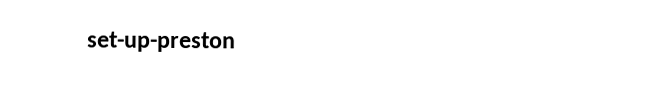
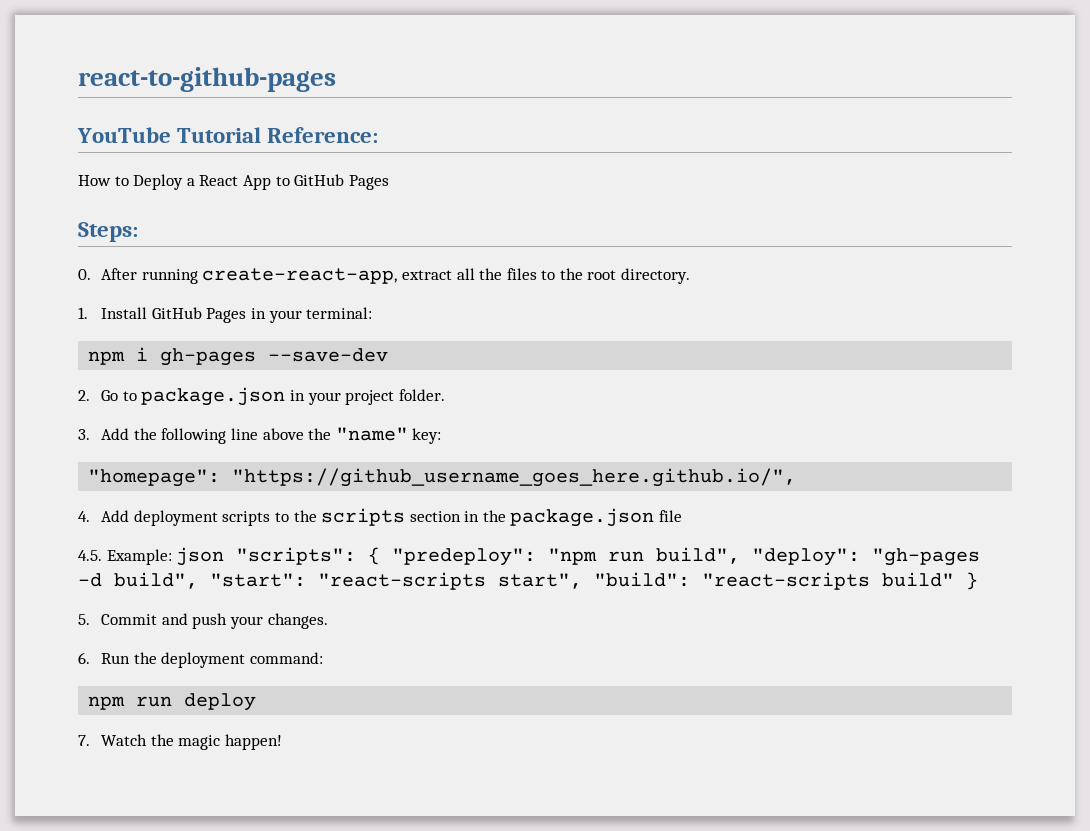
- set-up-preston
+ react-to-github-pages
+ YouTube Tutorial Reference:
+ How to Deploy a React App to GitHub Pages
+ Steps:
+ 0. After running create-react-app, extract all the files to the root directory.
+ 1. Install GitHub Pages in your terminal:
+ npm i gh-pages --save-dev
+ 2. Go to package.json in your project folder.
+ 3. Add the following line above the "name" key:
+ "homepage": "https://github_username_goes_here.github.io/",
+ 4. Add deployment scripts to the scripts section in the package.json file
+ 4.5. Example: json "scripts": { "predeploy": "npm run build", "deploy": "gh-pages -d build", "start": "react-scripts start", "build": "react-scripts build" }
+ 5. Commit and push your changes.
+ 6. Run the deployment command:
+ npm run deploy
+ 7. Watch the magic happen!

